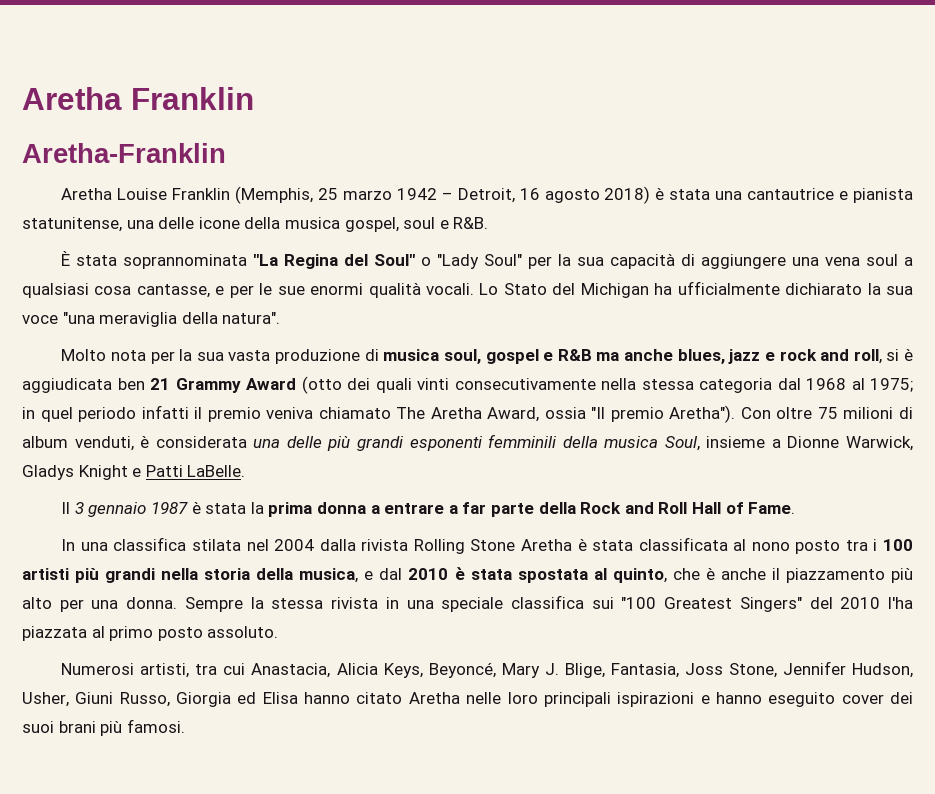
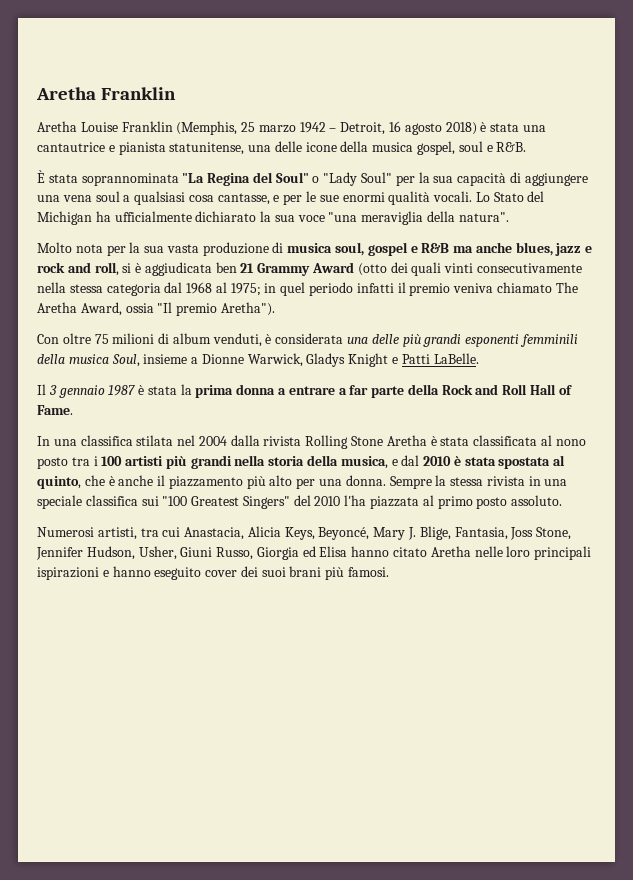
- Aretha-Franklin
- in quel periodo infatti il premio veniva chiamato The Aretha Award, ossia "Il premio Aretha"). Con oltre 75 milioni di album venduti, è considerata una delle più grandi esponenti femminili della musica Soul, insieme a Dionne Warwick, Gladys Knight e Patti LaBelle.
+ in quel periodo infatti il premio veniva chiamato The Aretha Award, ossia "Il premio Aretha").
+ Con oltre 75 milioni di album venduti, è considerata una delle più grandi esponenti femminili della musica Soul, insieme a Dionne Warwick, Gladys Knight e Patti LaBelle.

